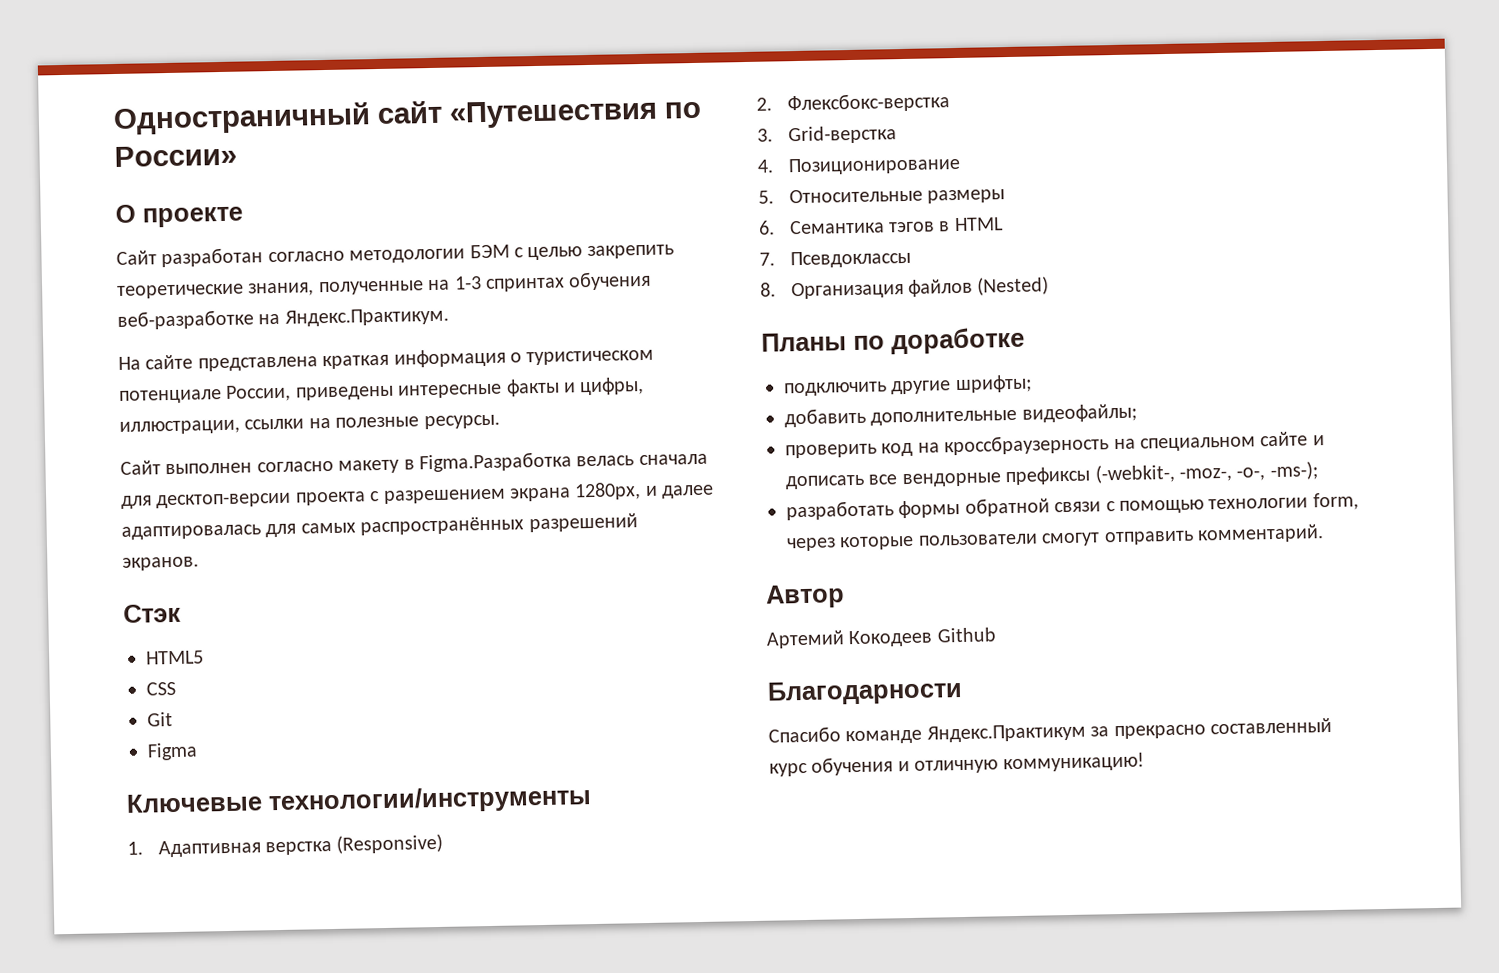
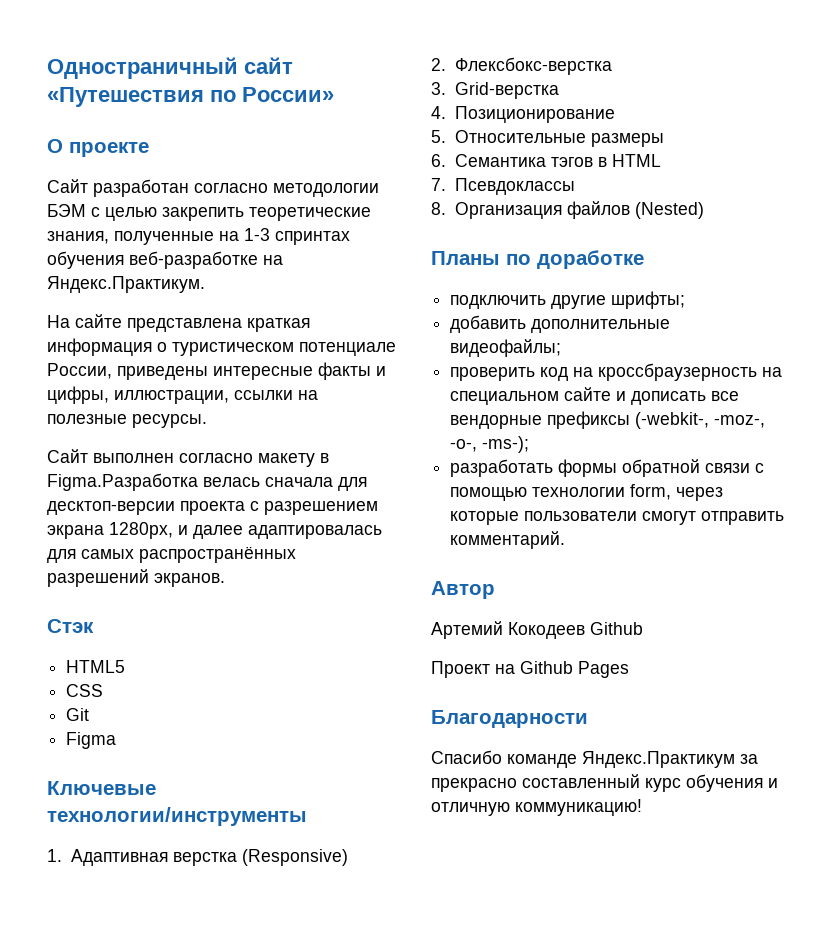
+ Проект на Github Pages

